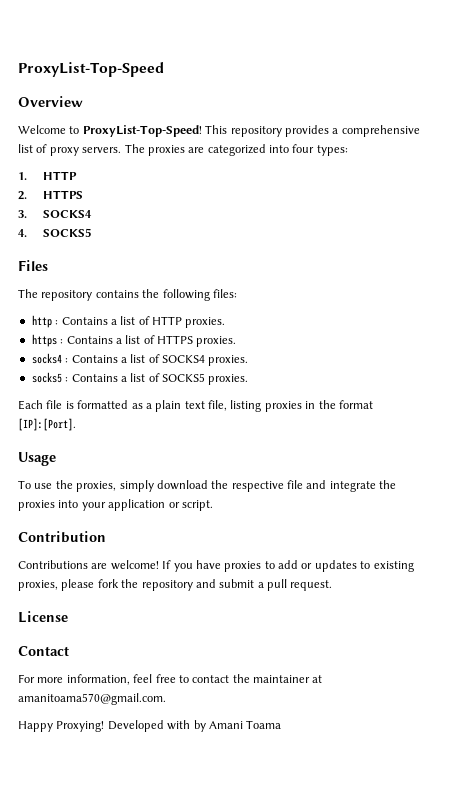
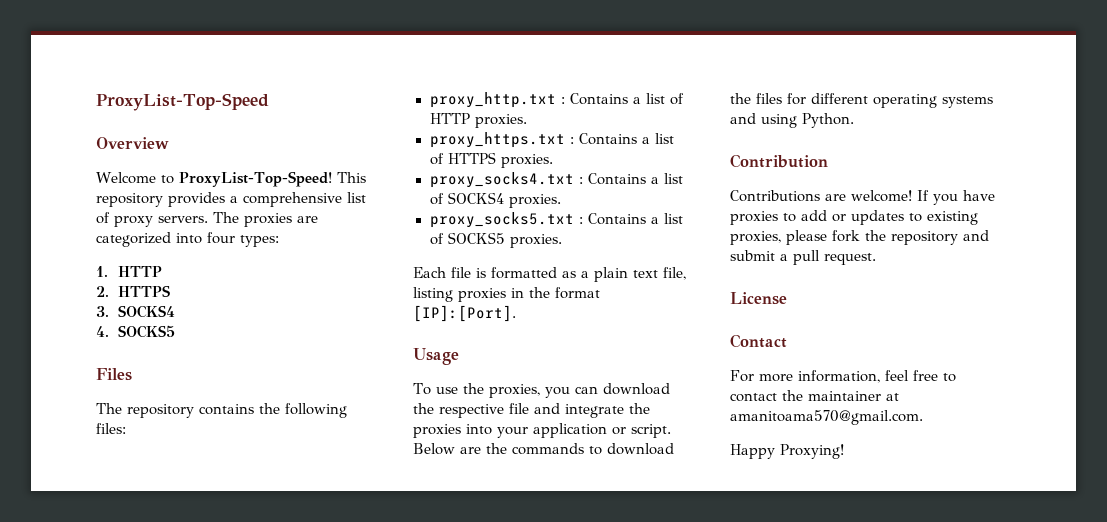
- http : Contains a list of HTTP proxies.
+ proxy_http.txt : Contains a list of HTTP proxies.
- https : Contains a list of HTTPS proxies.
+ proxy_https.txt : Contains a list of HTTPS proxies.
- socks4 : Contains a list of SOCKS4 proxies.
+ proxy_socks4.txt : Contains a list of SOCKS4 proxies.
- socks5 : Contains a list of SOCKS5 proxies.
+ proxy_socks5.txt : Contains a list of SOCKS5 proxies.
- To use the proxies, simply download the respective file and integrate the proxies into your application or script.
+ To use the proxies, you can download the respective file and integrate the proxies into your application or script. Below are the commands to download the files for different operating systems and using Python.
- Developed with by Amani Toama

